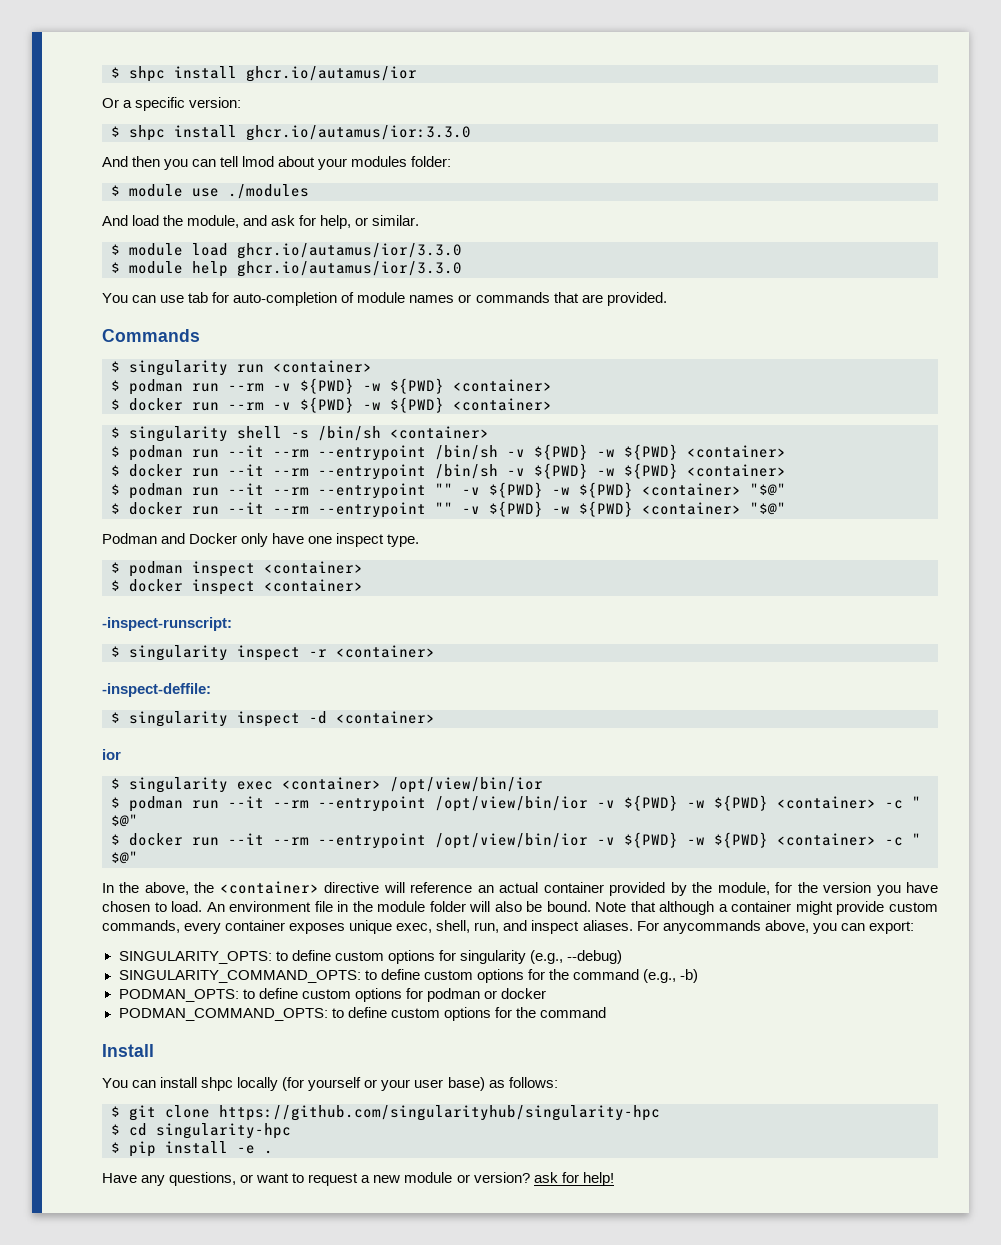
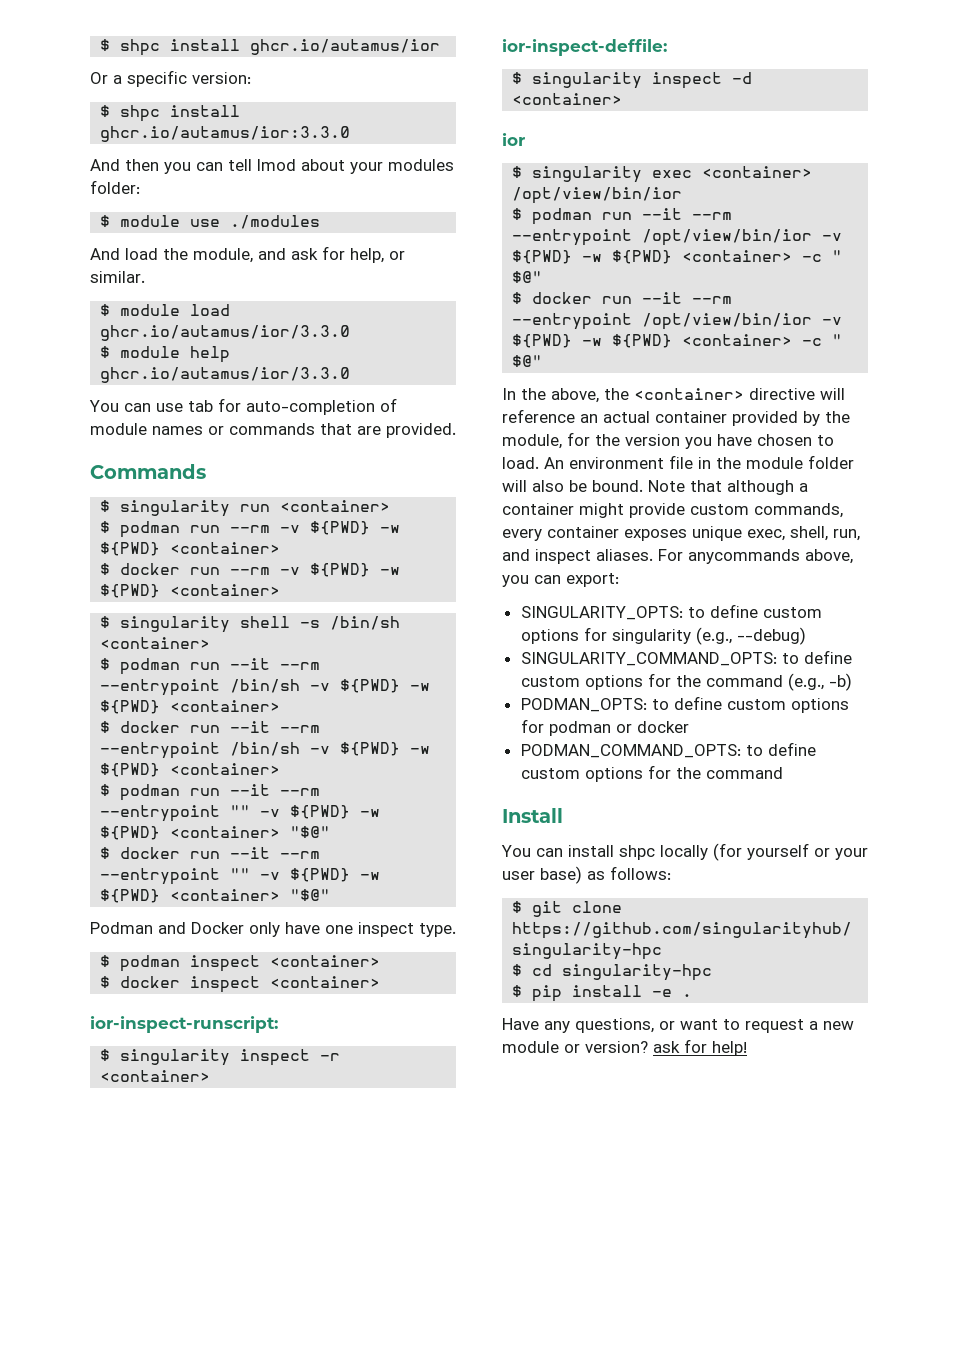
- -inspect-runscript:
+ ior-inspect-runscript:
- -inspect-deffile:
+ ior-inspect-deffile:

